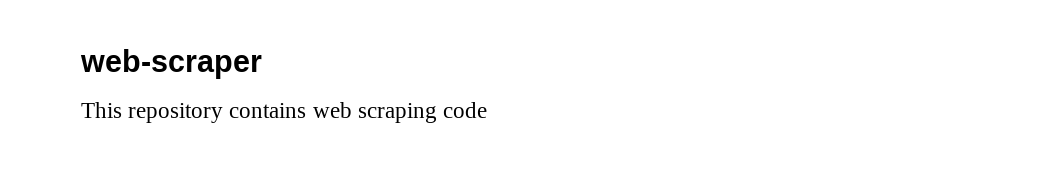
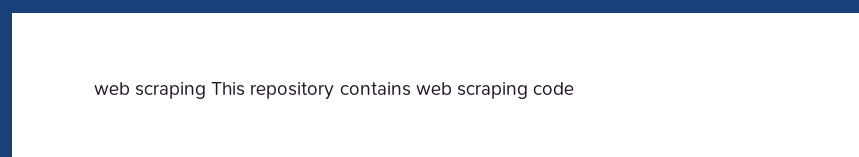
- web-scraper
- This repository contains web scraping code
+ web scraping This repository contains web scraping code

